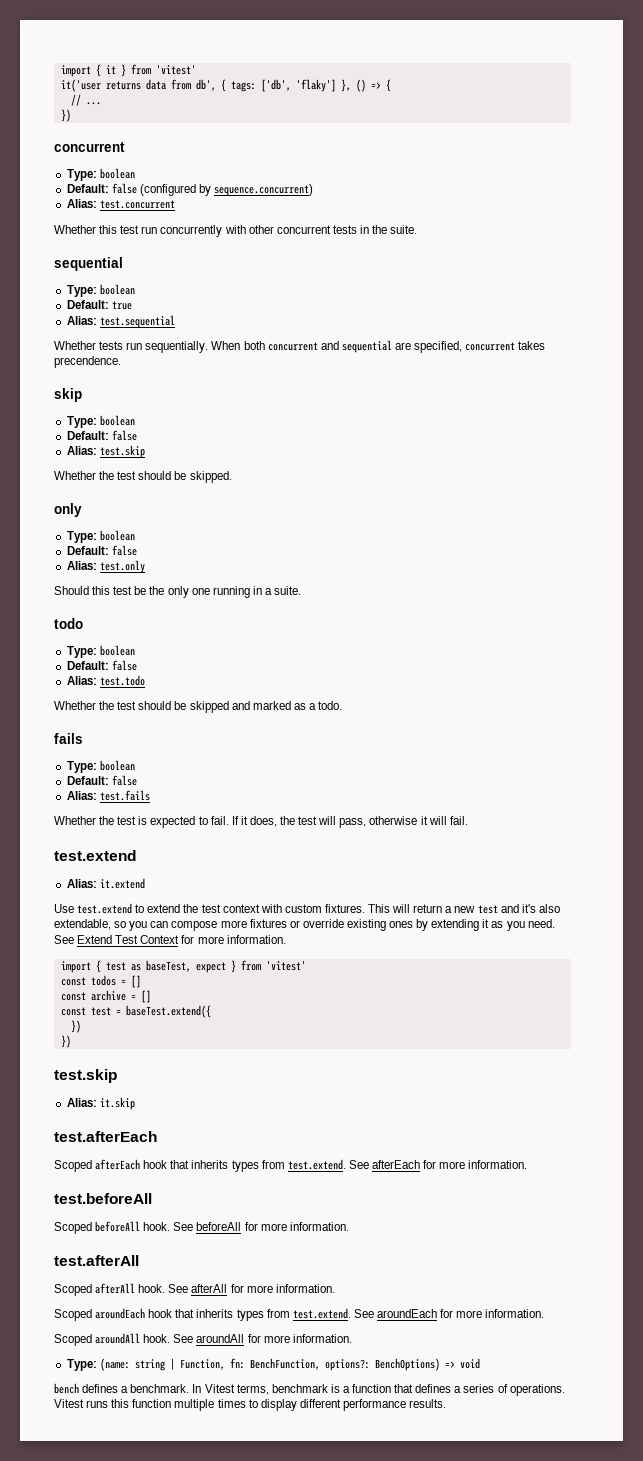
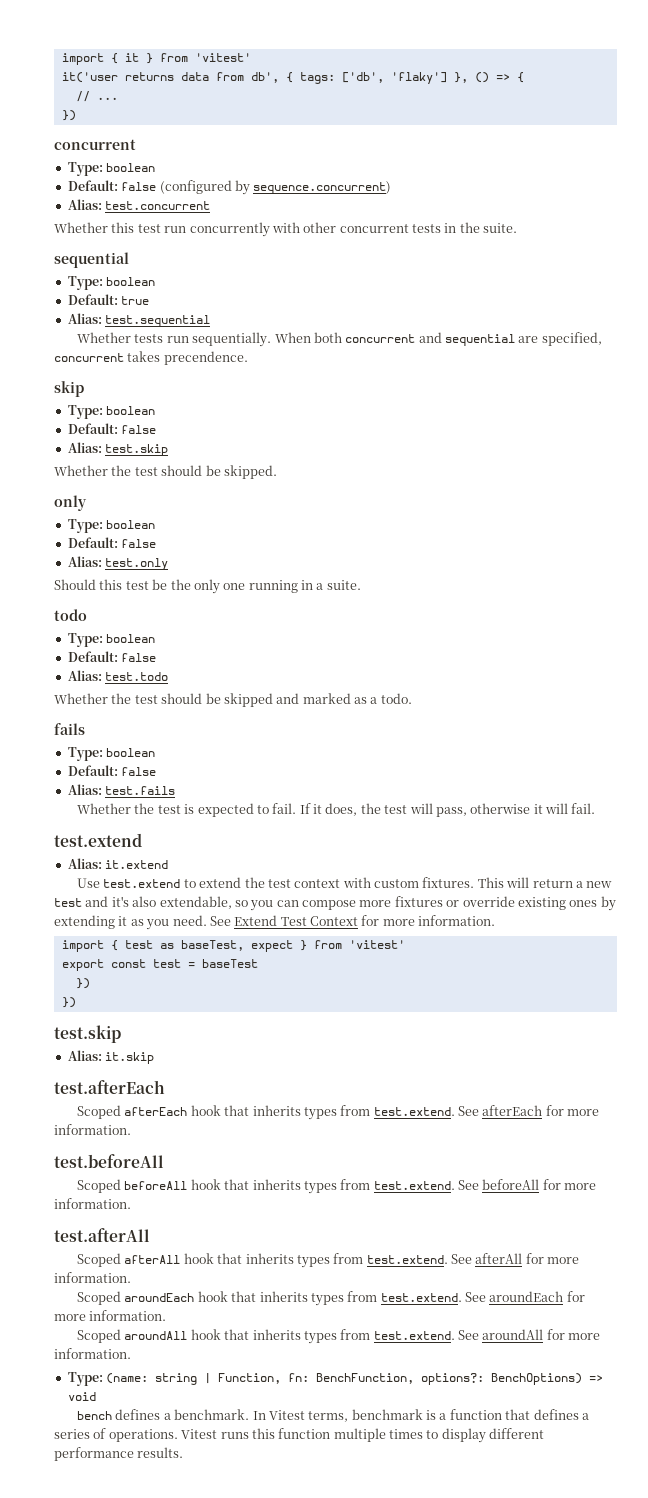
- const todos = []
- const archive = []
- const test = baseTest.extend({
+ export const test = baseTest
- Scoped beforeAll hook. See beforeAll for more information.
+ Scoped beforeAll hook that inherits types from test.extend. See beforeAll for more information.
- Scoped afterAll hook. See afterAll for more information.
+ Scoped afterAll hook that inherits types from test.extend. See afterAll for more information.
- Scoped aroundAll hook. See aroundAll for more information.
+ Scoped aroundAll hook that inherits types from test.extend. See aroundAll for more information.

